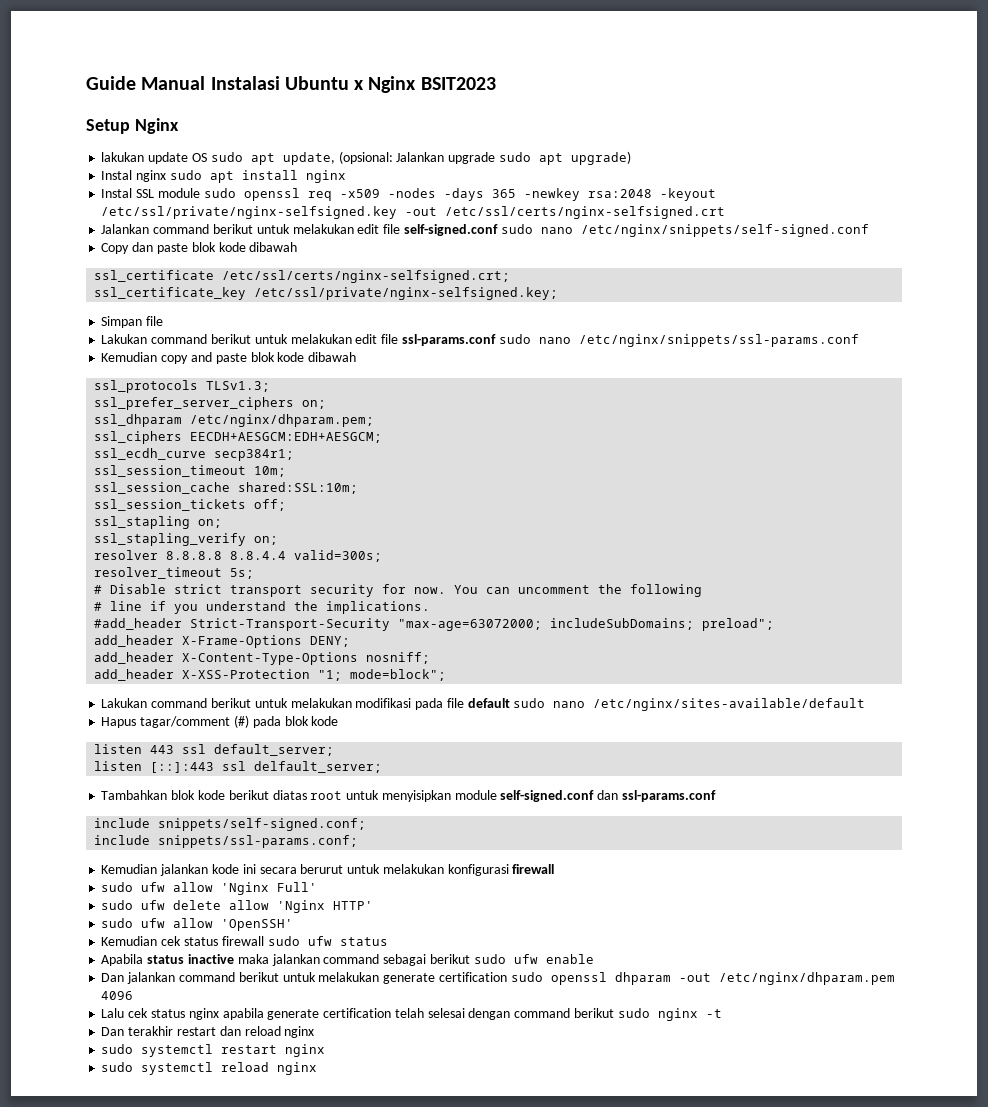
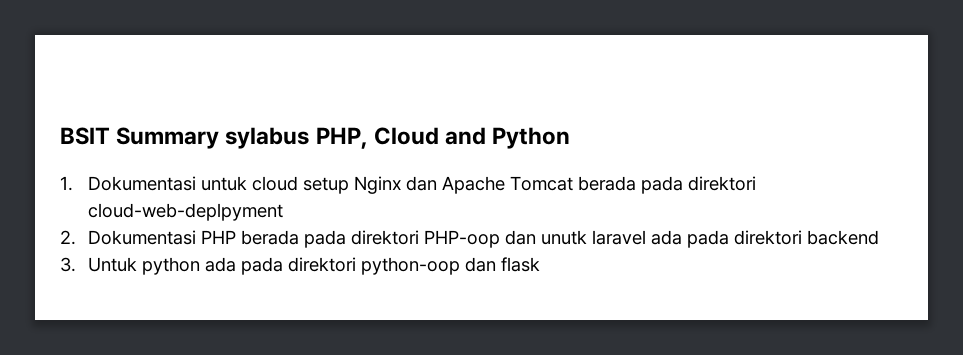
- Guide Manual Instalasi Ubuntu x Nginx BSIT2023
- Setup Nginx
- lakukan update OS sudo apt update, (opsional: Jalankan upgrade sudo apt upgrade)
- Instal nginx sudo apt install nginx
- Instal SSL module sudo openssl req -x509 -nodes -days 365 -newkey rsa:2048 -keyout /etc/ssl/private/nginx-selfsigned.key -out /etc/ssl/certs/nginx-selfsigned.crt
- Jalankan command berikut untuk melakukan edit file self-signed.conf sudo nano /etc/nginx/snippets/self-signed.conf
- Copy dan paste blok kode dibawah
- ssl_certificate /etc/ssl/certs/nginx-selfsigned.crt;
- ssl_certificate_key /etc/ssl/private/nginx-selfsigned.key;
- Simpan file
- Lakukan command berikut untuk melakukan edit file ssl-params.conf sudo nano /etc/nginx/snippets/ssl-params.conf
- Kemudian copy and paste blok kode dibawah
- ssl_protocols TLSv1.3;
- ssl_prefer_server_ciphers on;
- ssl_dhparam /etc/nginx/dhparam.pem;
- ssl_ciphers EECDH+AESGCM:EDH+AESGCM;
- ssl_ecdh_curve secp384r1;
- ssl_session_timeout 10m;
- ssl_session_cache shared:SSL:10m;
- ssl_session_tickets off;
- ssl_stapling on;
- ssl_stapling_verify on;
- resolver 8.8.8.8 8.8.4.4 valid=300s;
- resolver_timeout 5s;
- # Disable strict transport security for now. You can uncomment the following
- # line if you understand the implications.
- #add_header Strict-Transport-Security "max-age=63072000; includeSubDomains; preload";
- add_header X-Frame-Options DENY;
- add_header X-Content-Type-Options nosniff;
- add_header X-XSS-Protection "1; mode=block";
- Lakukan command berikut untuk melakukan modifikasi pada file default sudo nano /etc/nginx/sites-available/default
- Hapus tagar/comment (#) pada blok kode
- listen 443 ssl default_server;
- listen [::]:443 ssl delfault_server;
- Tambahkan blok kode berikut diatas root untuk menyisipkan module self-signed.conf dan ssl-params.conf
- include snippets/self-signed.conf;
- include snippets/ssl-params.conf;
- Kemudian jalankan kode ini secara berurut untuk melakukan konfigurasi firewall
- sudo ufw allow 'Nginx Full'
- sudo ufw delete allow 'Nginx HTTP'
- sudo ufw allow 'OpenSSH'
- Kemudian cek status firewall sudo ufw status
- Apabila status inactive maka jalankan command sebagai berikut sudo ufw enable
- Dan jalankan command berikut untuk melakukan generate certification sudo openssl dhparam -out /etc/nginx/dhparam.pem 4096
- Lalu cek status nginx apabila generate certification telah selesai dengan command berikut sudo nginx -t
- Dan terakhir restart dan reload nginx
- sudo systemctl restart nginx
- sudo systemctl reload nginx
+ BSIT Summary sylabus PHP, Cloud and Python
+ 1. Dokumentasi untuk cloud setup Nginx dan Apache Tomcat berada pada direktori cloud-web-deplpyment
+ 2. Dokumentasi PHP berada pada direktori PHP-oop dan unutk laravel ada pada direktori backend
+ 3. Untuk python ada pada direktori python-oop dan flask

